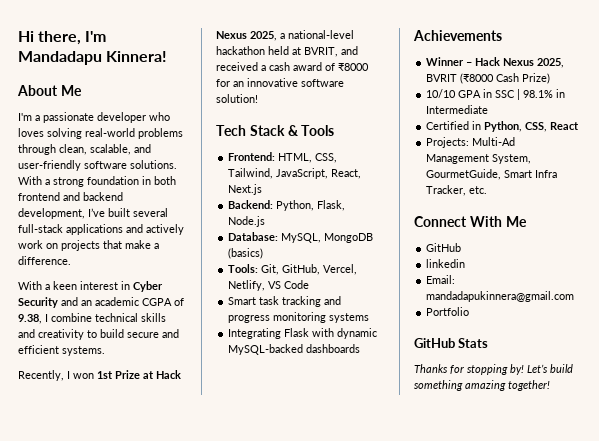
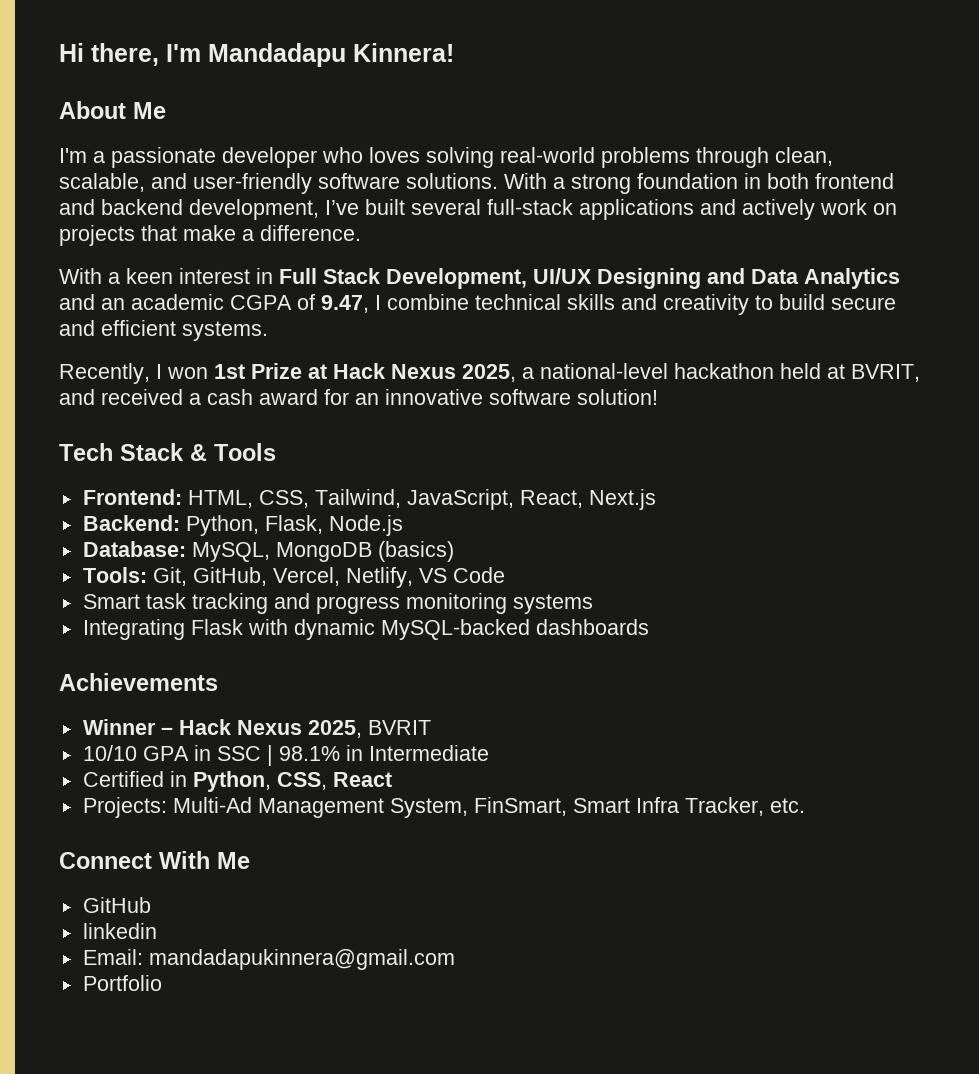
- With a keen interest in Cyber Security and an academic CGPA of 9.38, I combine technical skills and creativity to build secure and efficient systems.
+ With a keen interest in Full Stack Development, UI/UX Designing and Data Analytics and an academic CGPA of 9.47, I combine technical skills and creativity to build secure and efficient systems.
- Recently, I won 1st Prize at Hack Nexus 2025, a national-level hackathon held at BVRIT, and received a cash award of ₹8000 for an innovative software solution!
+ Recently, I won 1st Prize at Hack Nexus 2025, a national-level hackathon held at BVRIT, and received a cash award for an innovative software solution!
- Winner – Hack Nexus 2025, BVRIT (₹8000 Cash Prize)
+ Winner – Hack Nexus 2025, BVRIT
- Projects: Multi-Ad Management System, GourmetGuide, Smart Infra Tracker, etc.
+ Projects: Multi-Ad Management System, FinSmart, Smart Infra Tracker, etc.
- GitHub Stats
- Thanks for stopping by! Let’s build something amazing together!

